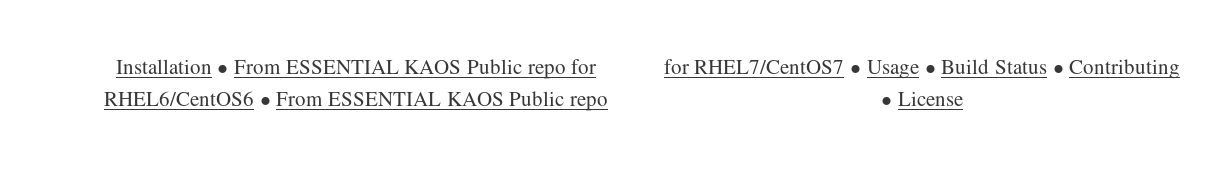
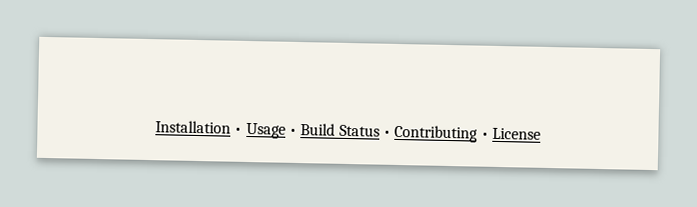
- Installation • From ESSENTIAL KAOS Public repo for RHEL6/CentOS6 • From ESSENTIAL KAOS Public repo for RHEL7/CentOS7 • Usage • Build Status • Contributing • License
+ Installation • Usage • Build Status • Contributing • License

